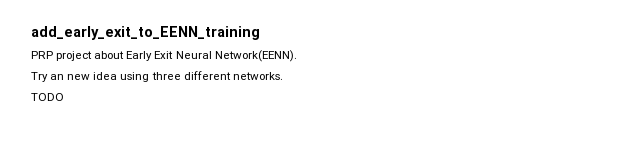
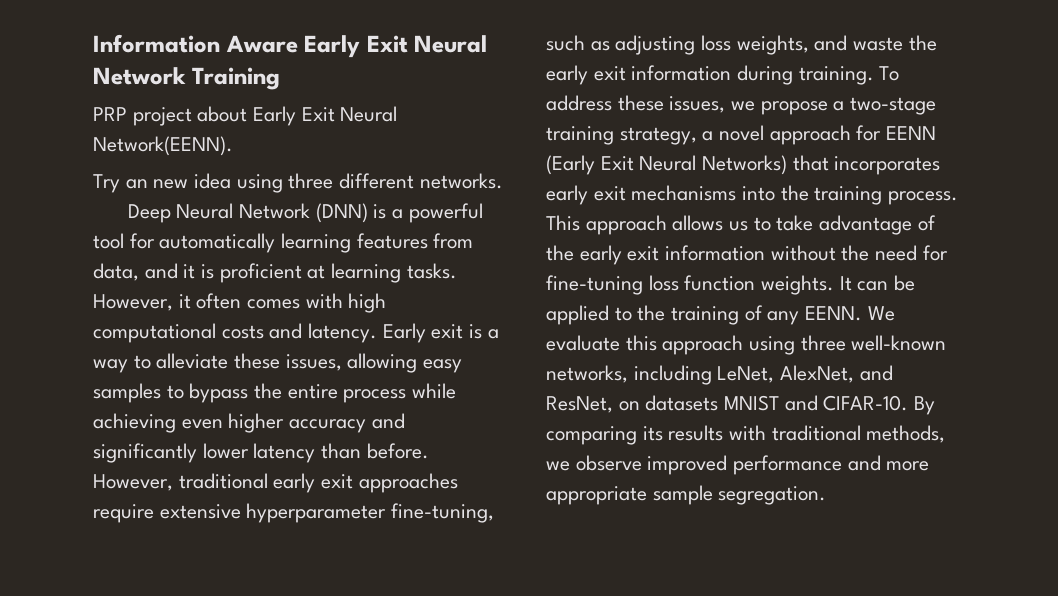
- add_early_exit_to_EENN_training
+ Information Aware Early Exit Neural Network Training
- TODO
+ Deep Neural Network (DNN) is a powerful tool for automatically learning features from data, and it is proficient at learning tasks. However, it often comes with high computational costs and latency. Early exit is a way to alleviate these issues, allowing easy samples to bypass the entire process while achieving even higher accuracy and significantly lower latency than before. However, traditional early exit approaches require extensive hyperparameter fine-tuning, such as adjusting loss weights, and waste the early exit information during training. To address these issues, we propose a two-stage training strategy, a novel approach for EENN (Early Exit Neural Networks) that incorporates early exit mechanisms into the training process. This approach allows us to take advantage of the early exit information without the need for fine-tuning loss function weights. It can be applied to the training of any EENN. We evaluate this approach using three well-known networks, including LeNet, AlexNet, and ResNet, on datasets MNIST and CIFAR-10. By comparing its results with traditional methods, we observe improved performance and more appropriate sample segregation.

